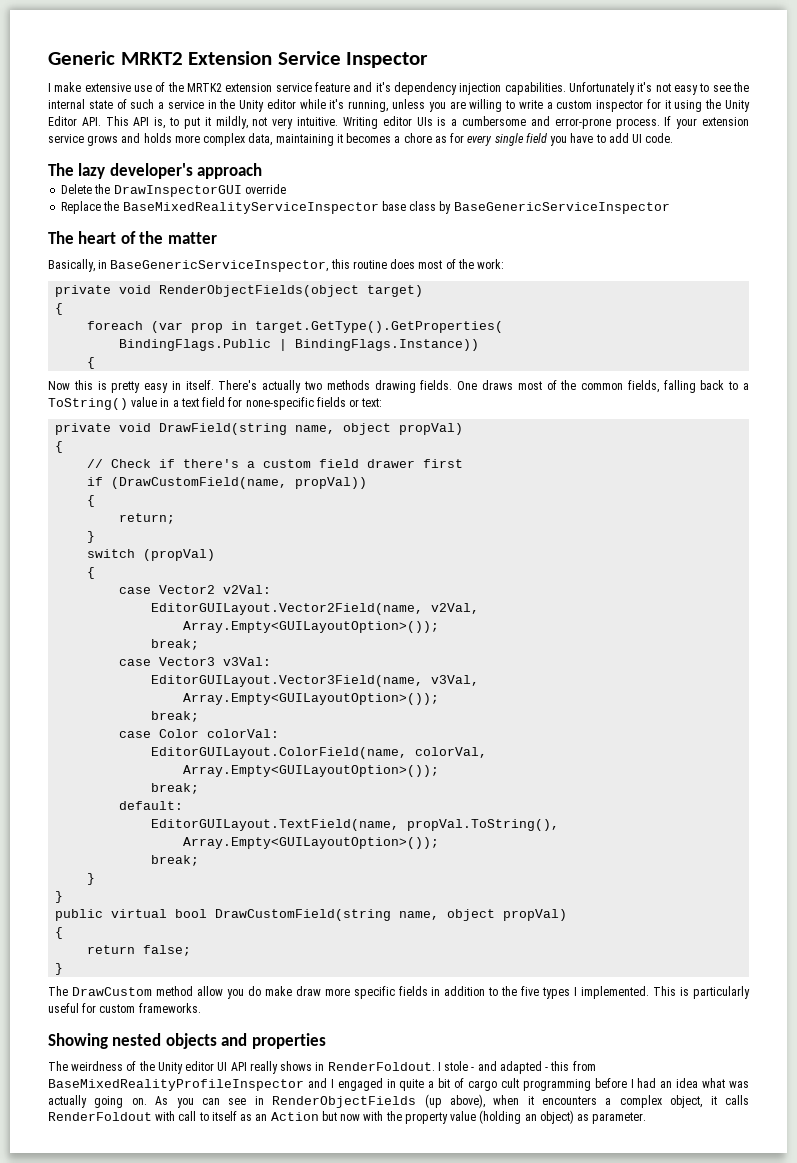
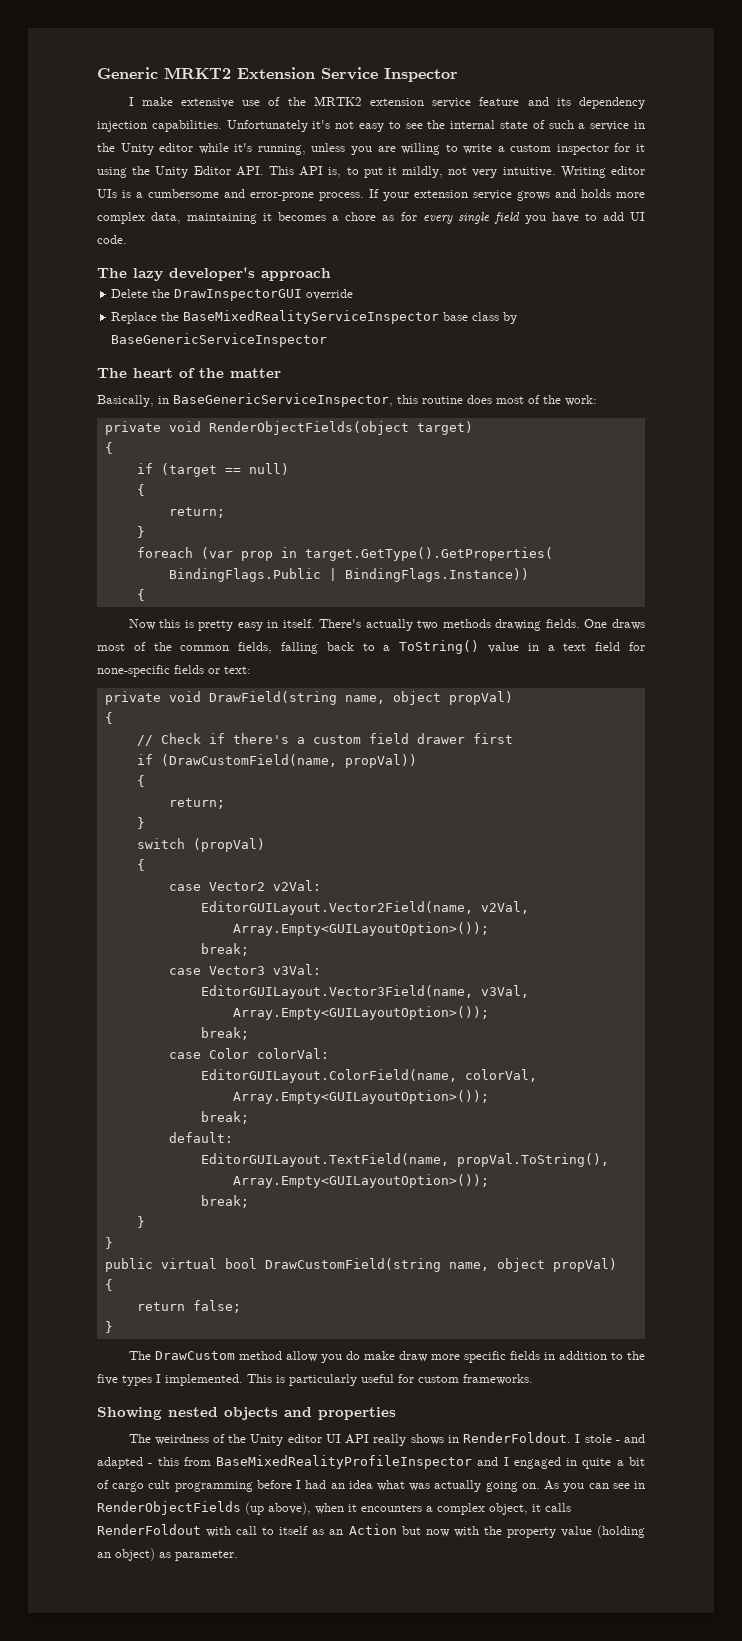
- I make extensive use of the MRTK2 extension service feature and it's dependency injection capabilities.
+ I make extensive use of the MRTK2 extension service feature and its dependency injection capabilities.
+ if (target == null)
+ {
+ return;
+ }

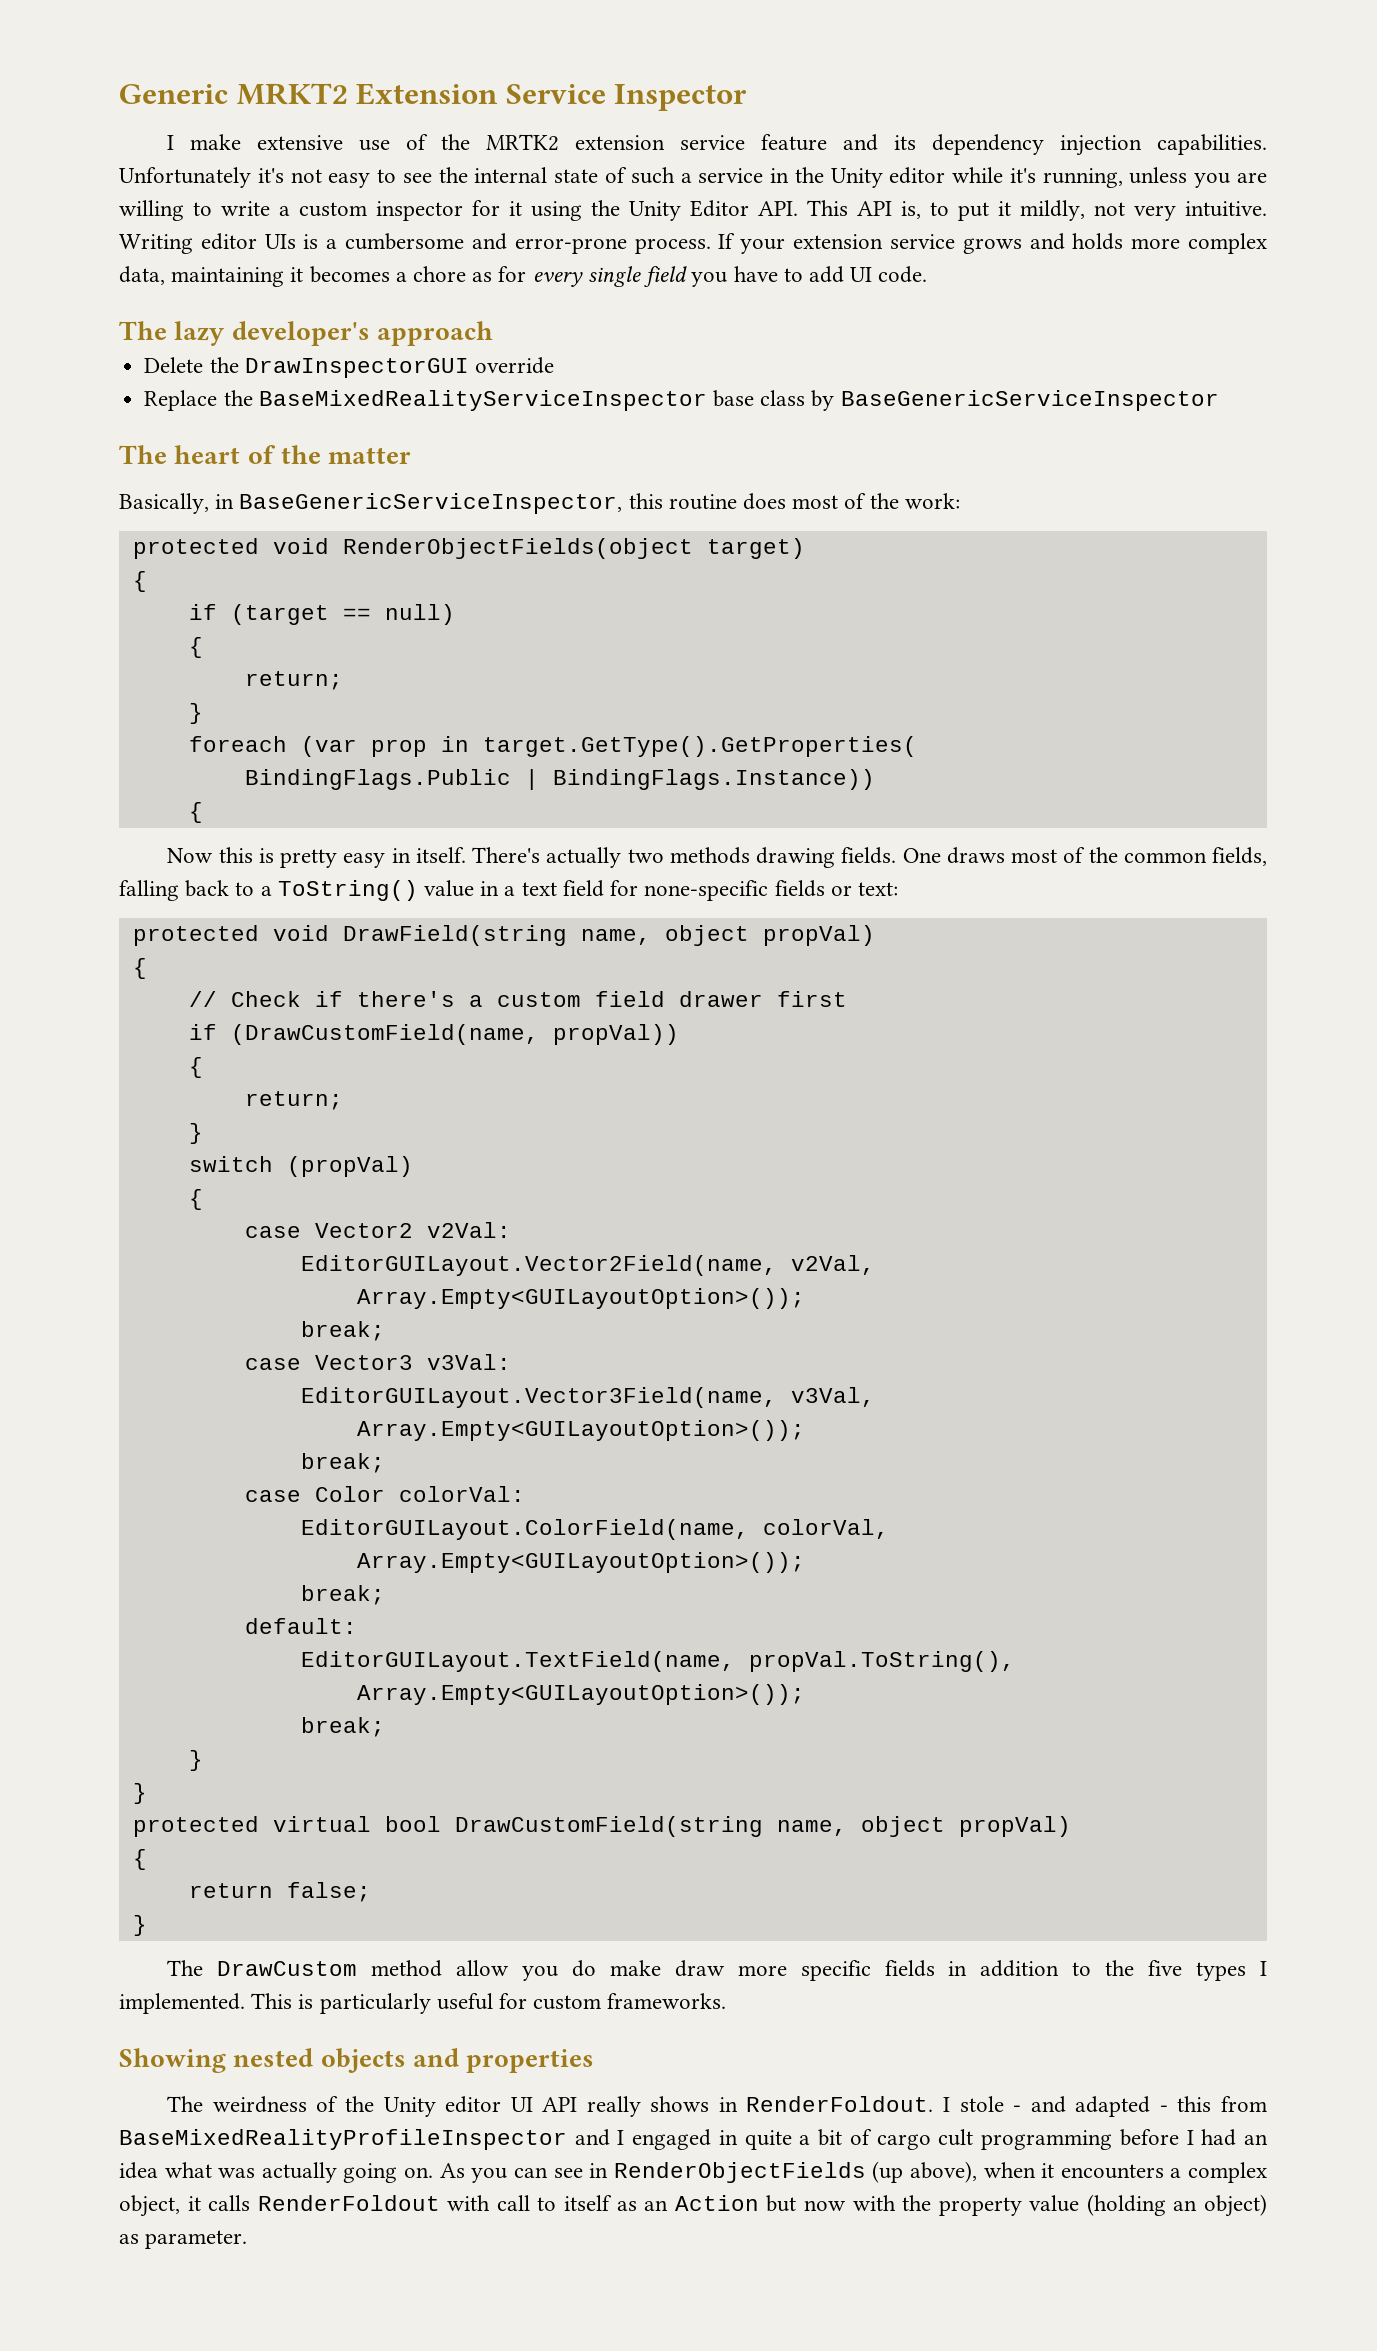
- private void RenderObjectFields(object target)
+ protected void RenderObjectFields(object target)
- private void DrawField(string name, object propVal)
+ protected void DrawField(string name, object propVal)
- public virtual bool DrawCustomField(string name, object propVal)
+ protected virtual bool DrawCustomField(string name, object propVal)

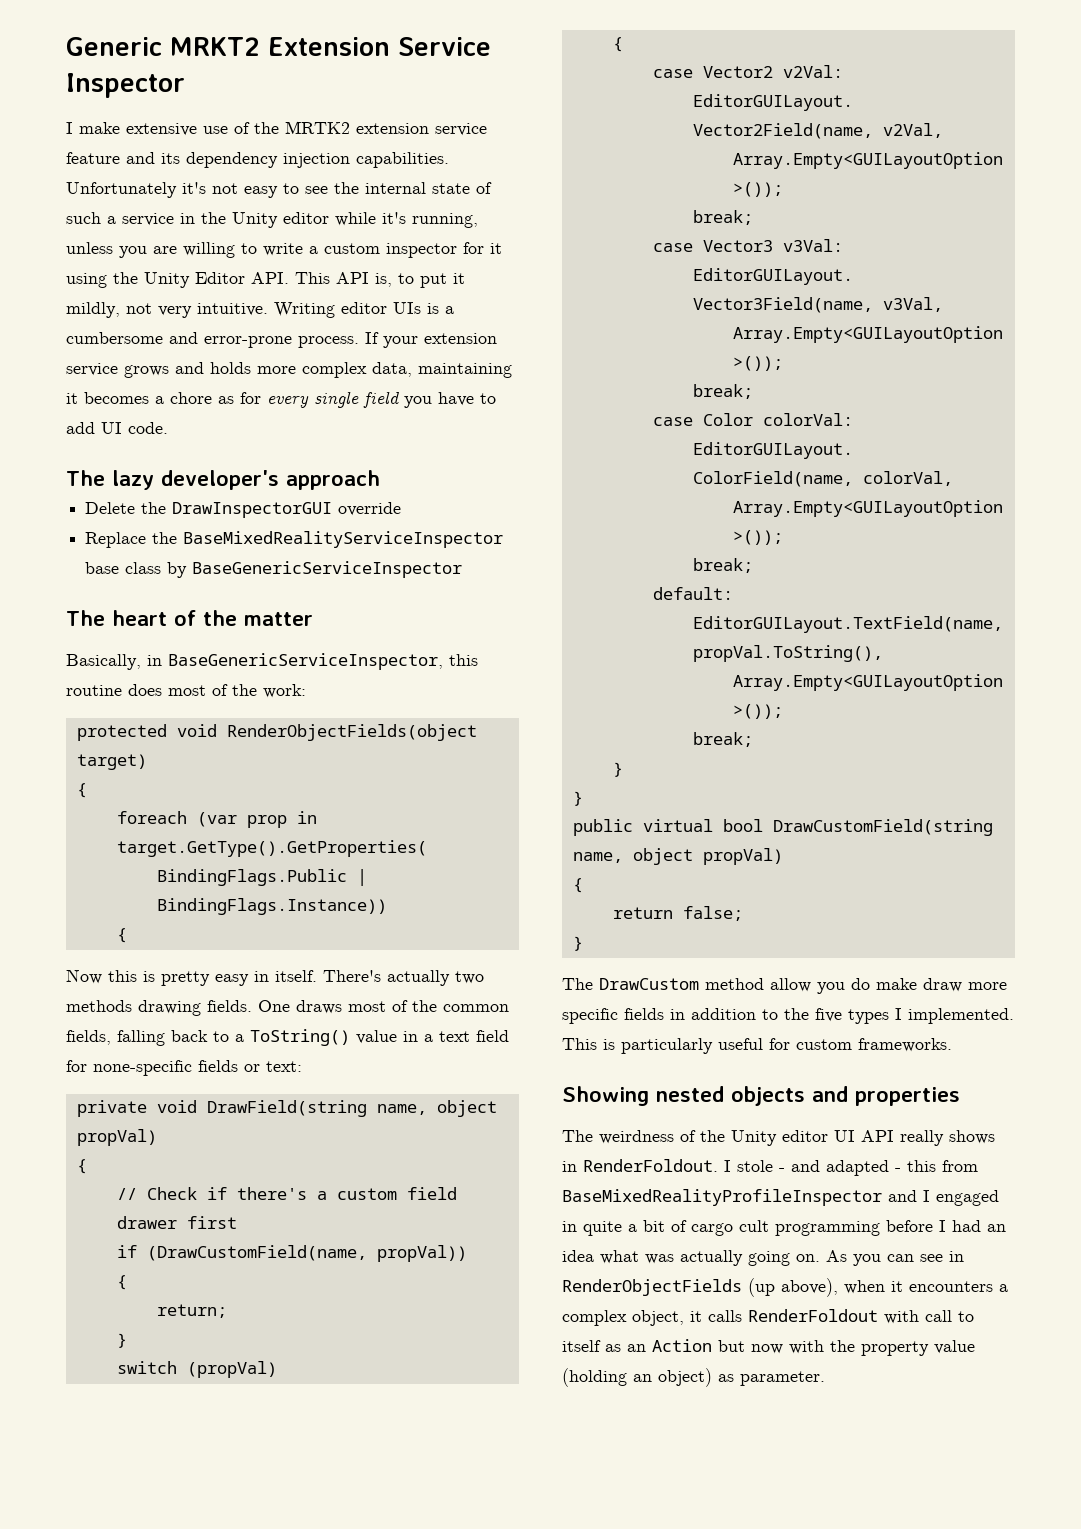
- if (target == null)
- {
- return;
- }
- protected void DrawField(string name, object propVal)
+ private void DrawField(string name, object propVal)
- protected virtual bool DrawCustomField(string name, object propVal)
+ public virtual bool DrawCustomField(string name, object propVal)

